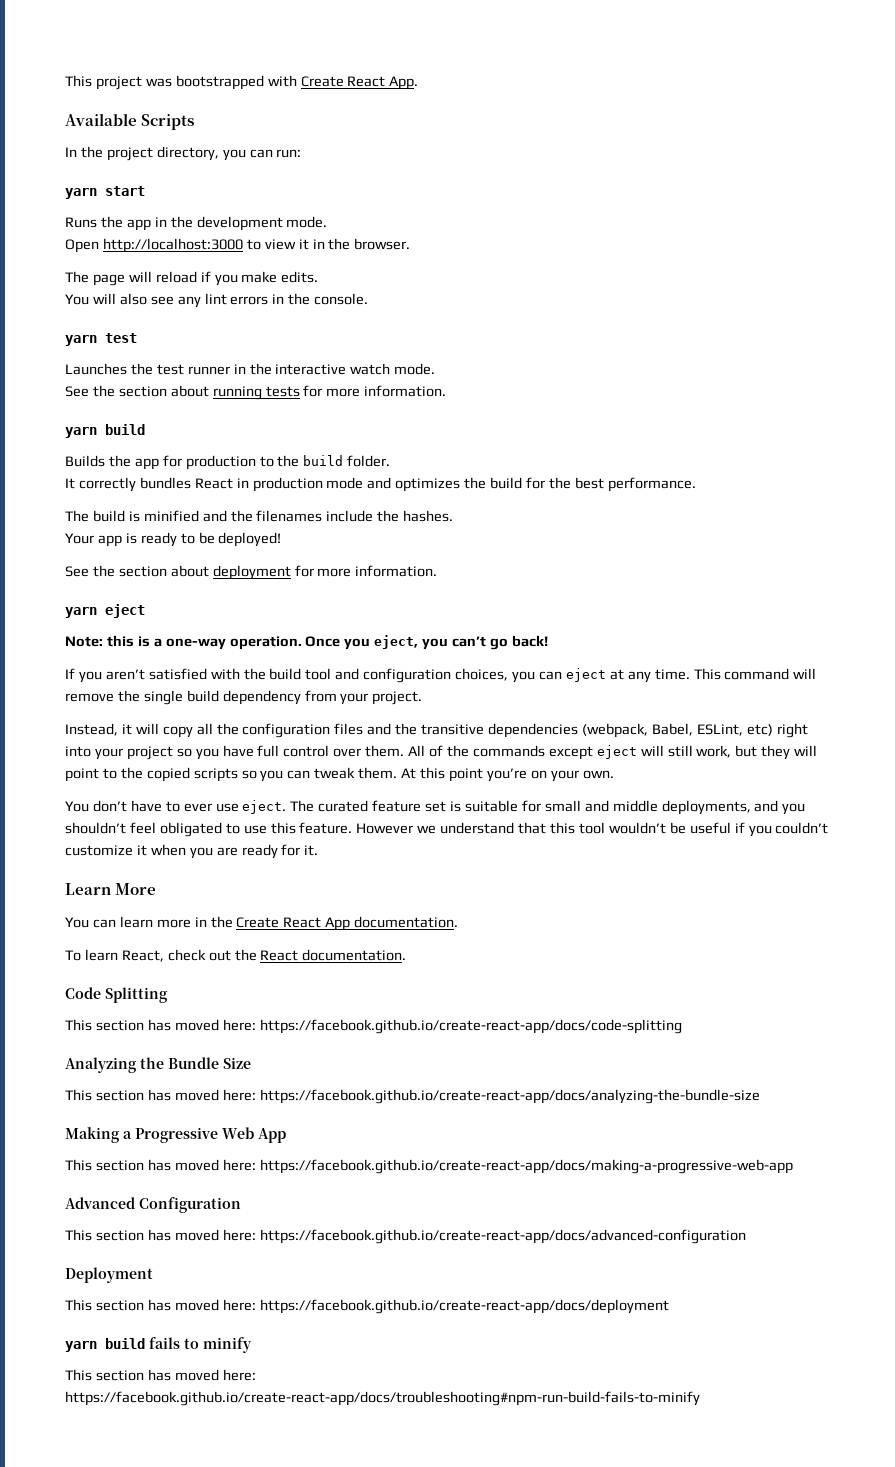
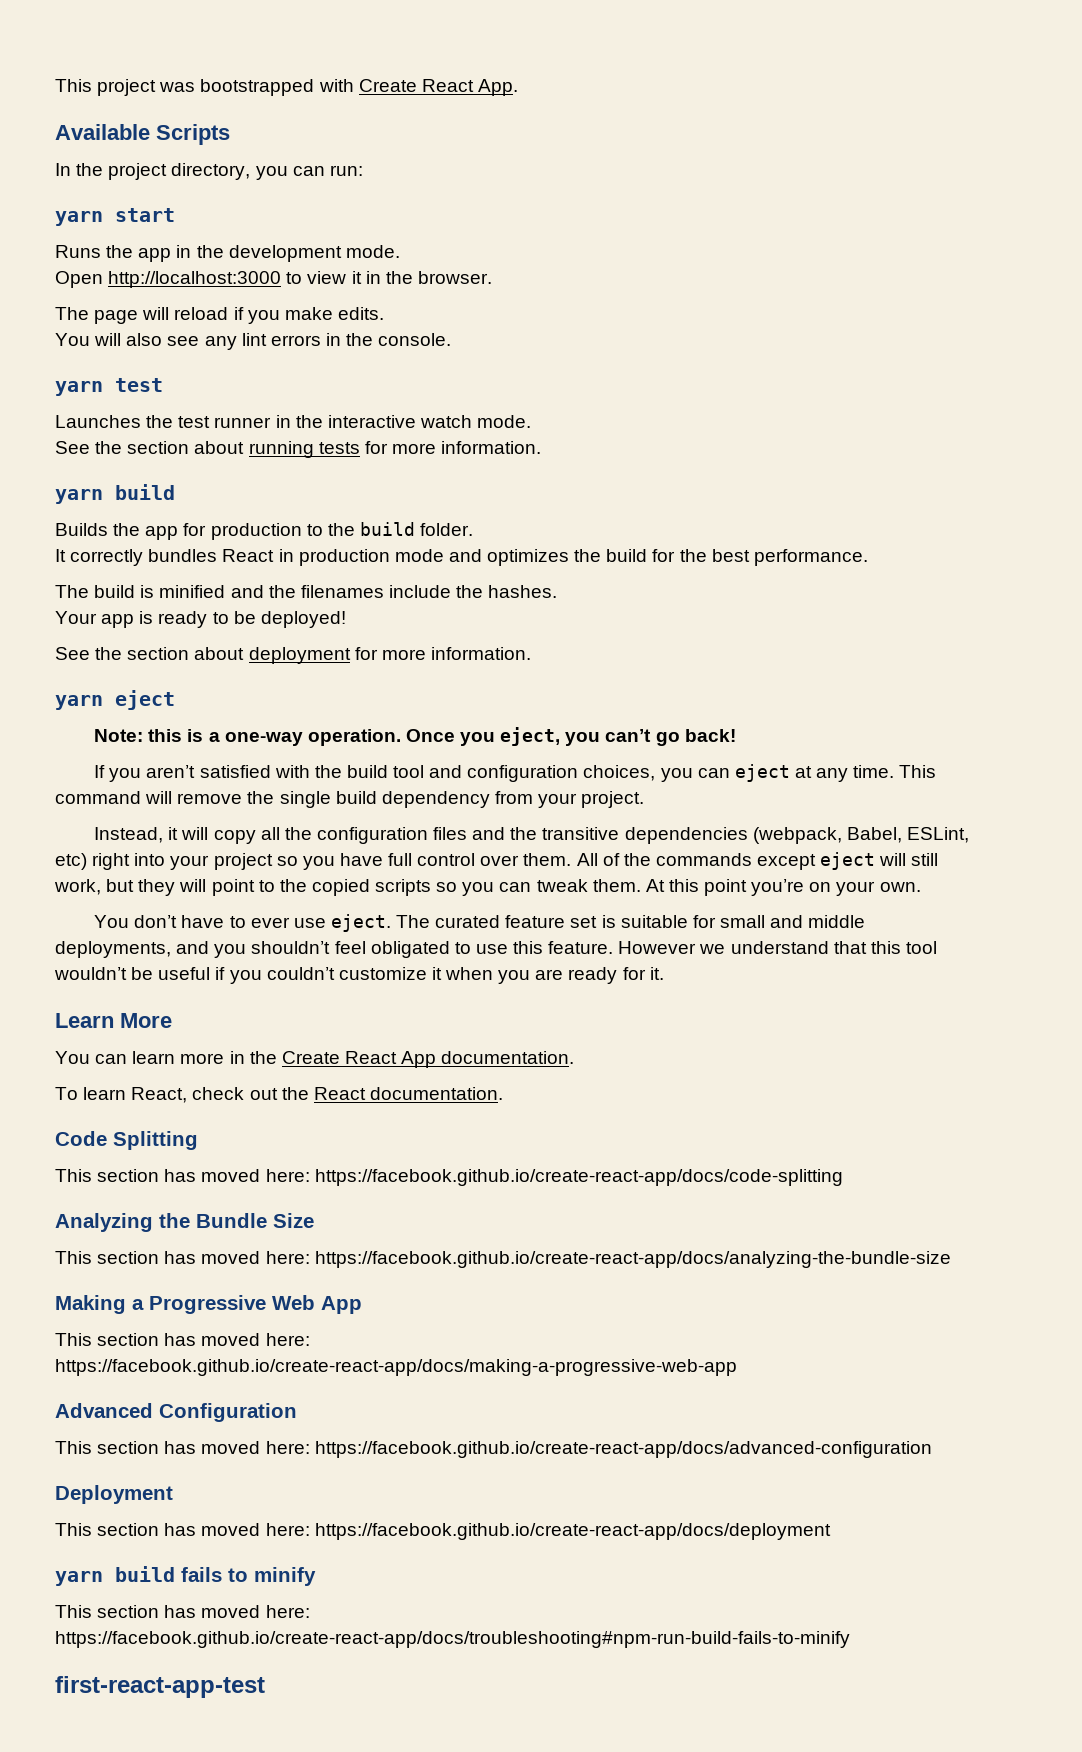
+ first-react-app-test

